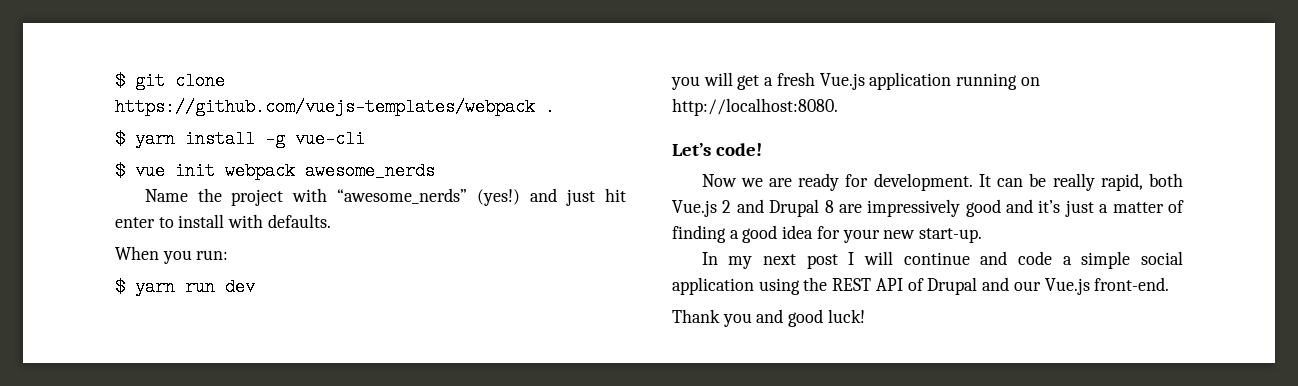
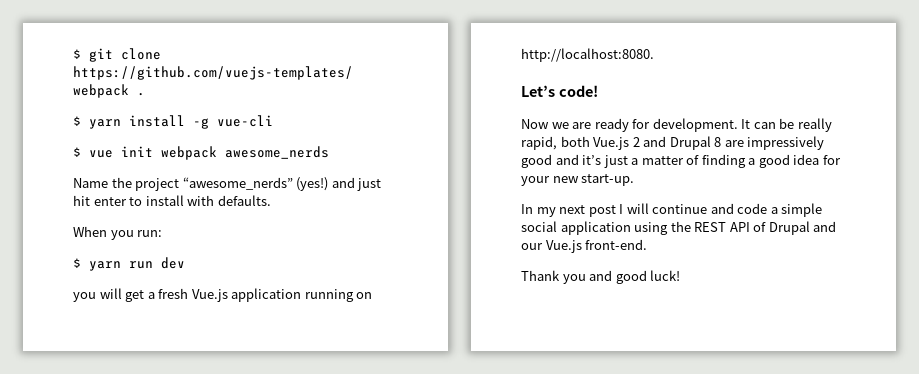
- Name the project with “awesome_nerds” (yes!) and just hit enter to install with defaults.
+ Name the project “awesome_nerds” (yes!) and just hit enter to install with defaults.

